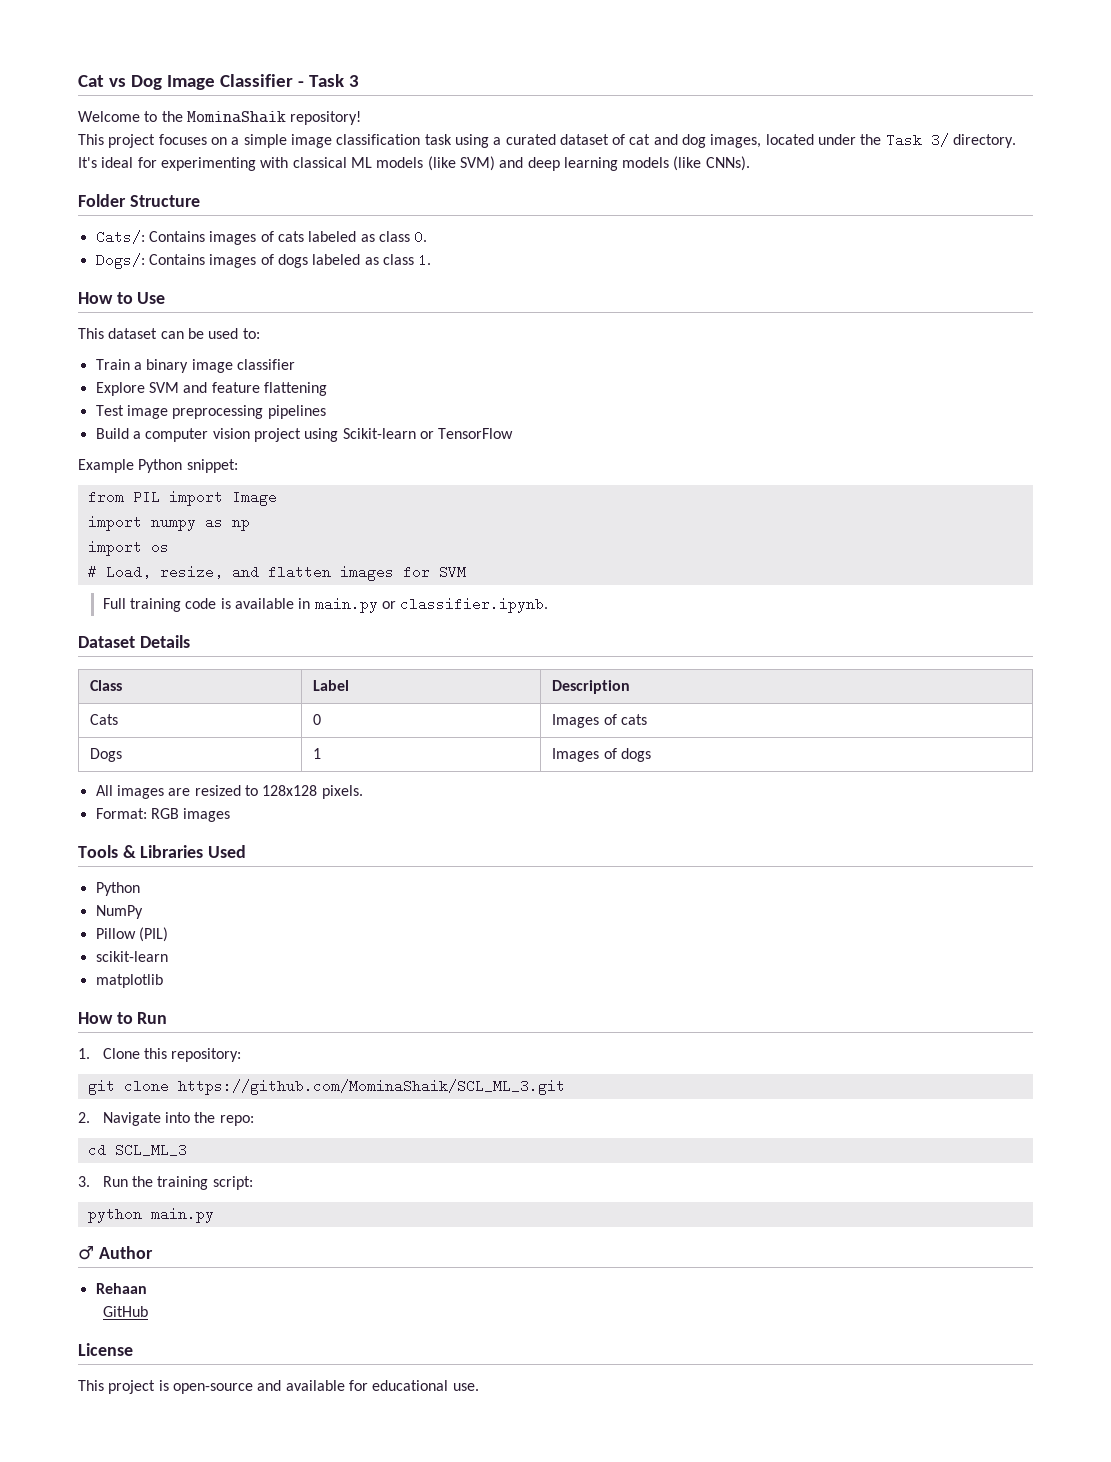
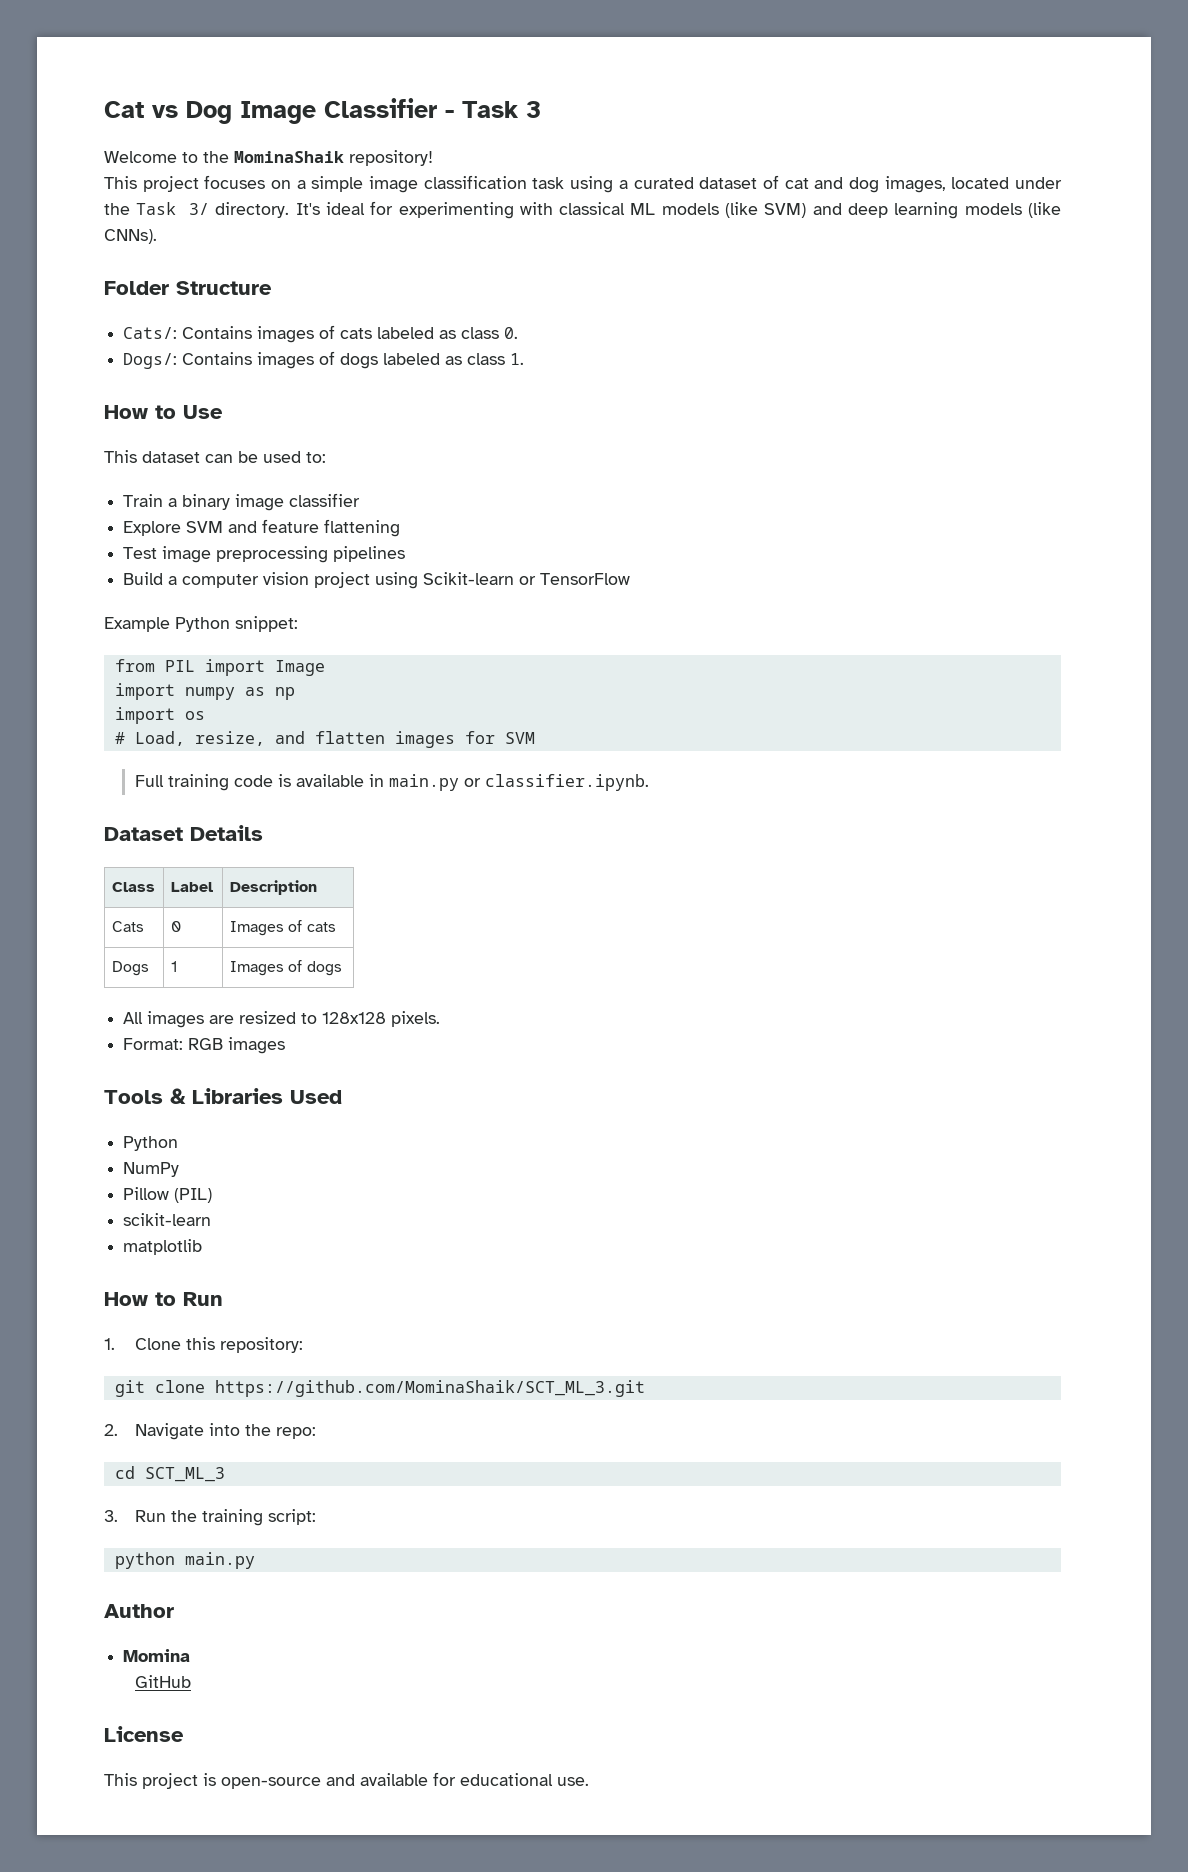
- git clone https://github.com/MominaShaik/SCL_ML_3.git
+ git clone https://github.com/MominaShaik/SCT_ML_3.git
- cd SCL_ML_3
+ cd SCT_ML_3
- ♂ Author
+ Author
- Rehaan
+ Momina

